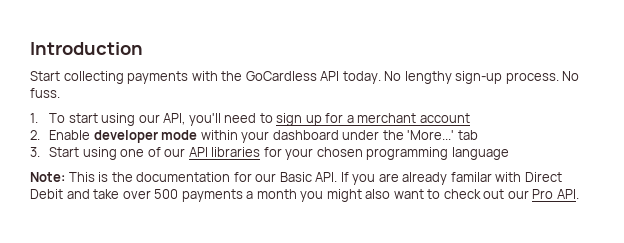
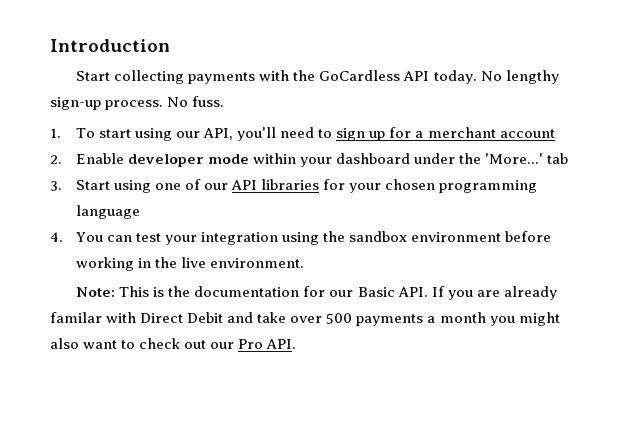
+ 4. You can test your integration using the sandbox environment before working in the live environment.

